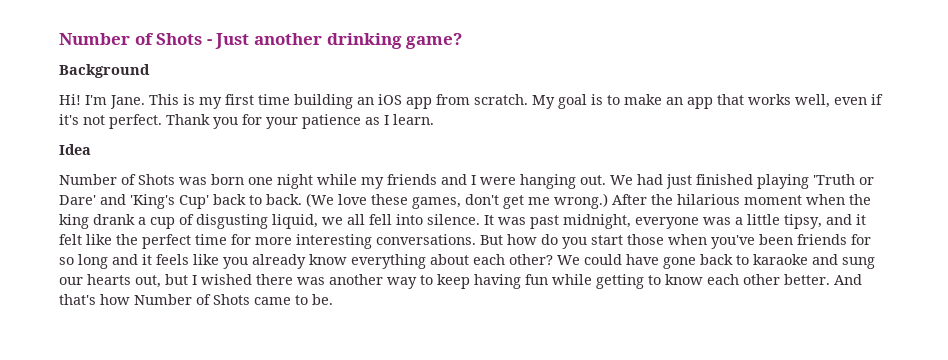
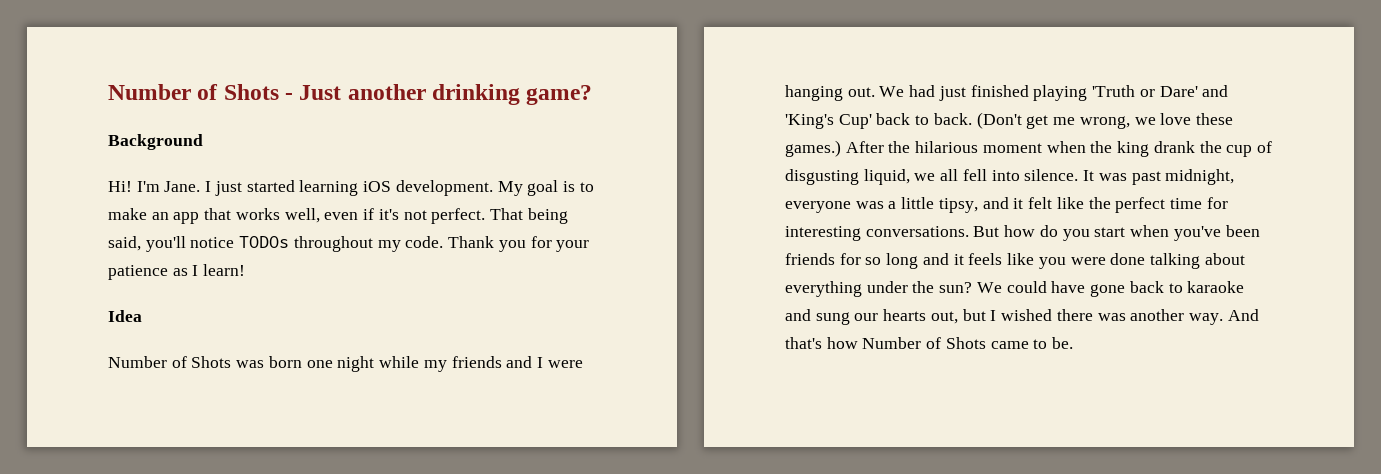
- This is my first time building an iOS app from scratch.
+ I just started learning iOS development.
+ That being said, you'll notice TODOs throughout my code.
- Thank you for your patience as I learn.
+ Thank you for your patience as I learn!
- (We love these games, don't get me wrong.)
+ (Don't get me wrong, we love these games.)
- After the hilarious moment when the king drank a cup of disgusting liquid, we all fell into silence.
+ After the hilarious moment when the king drank the cup of disgusting liquid, we all fell into silence.
- It was past midnight, everyone was a little tipsy, and it felt like the perfect time for more interesting conversations.
+ It was past midnight, everyone was a little tipsy, and it felt like the perfect time for interesting conversations.
- But how do you start those when you've been friends for so long and it feels like you already know everything about each other?
+ But how do you start when you've been friends for so long and it feels like you were done talking about everything under the sun?
- We could have gone back to karaoke and sung our hearts out, but I wished there was another way to keep having fun while getting to know each other better.
+ We could have gone back to karaoke and sung our hearts out, but I wished there was another way.

